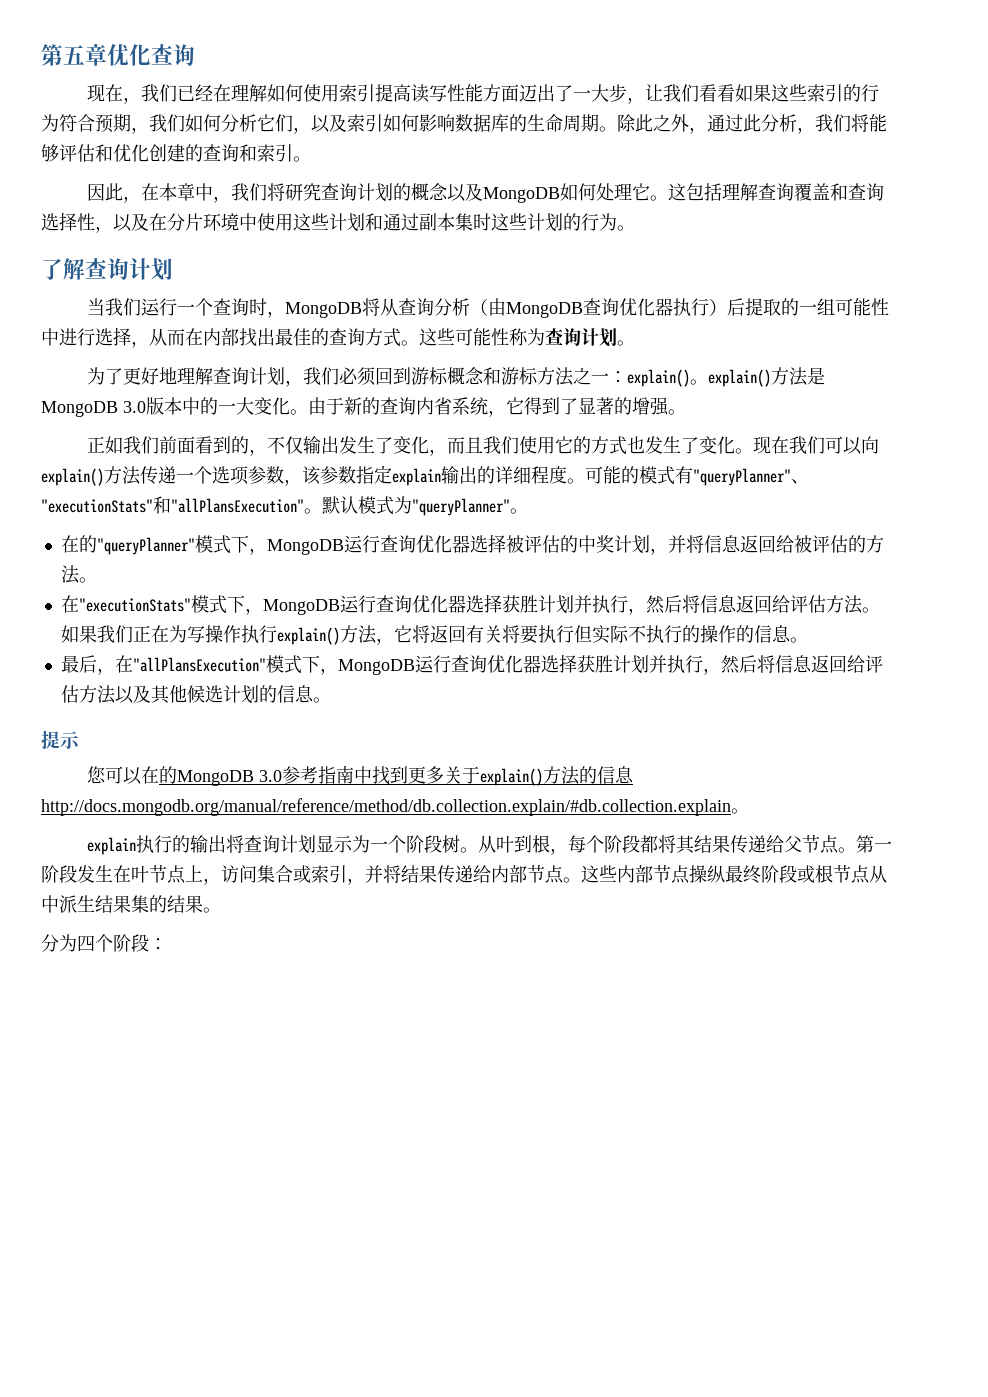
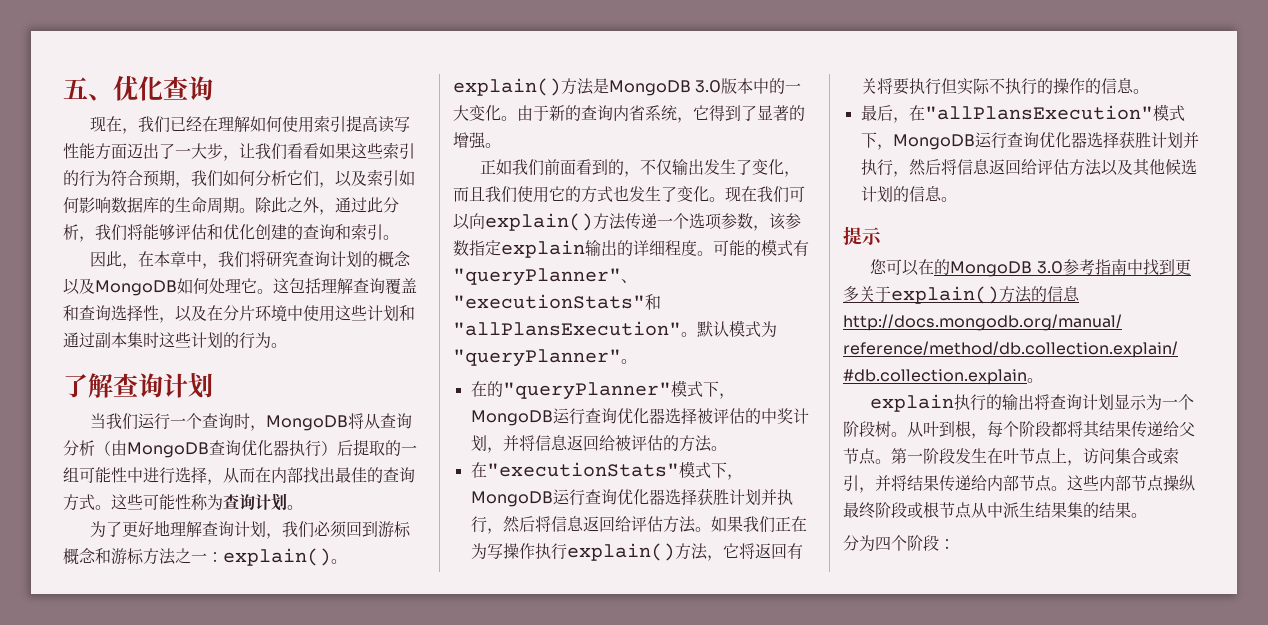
- 第五章优化查询
+ 五、优化查询

